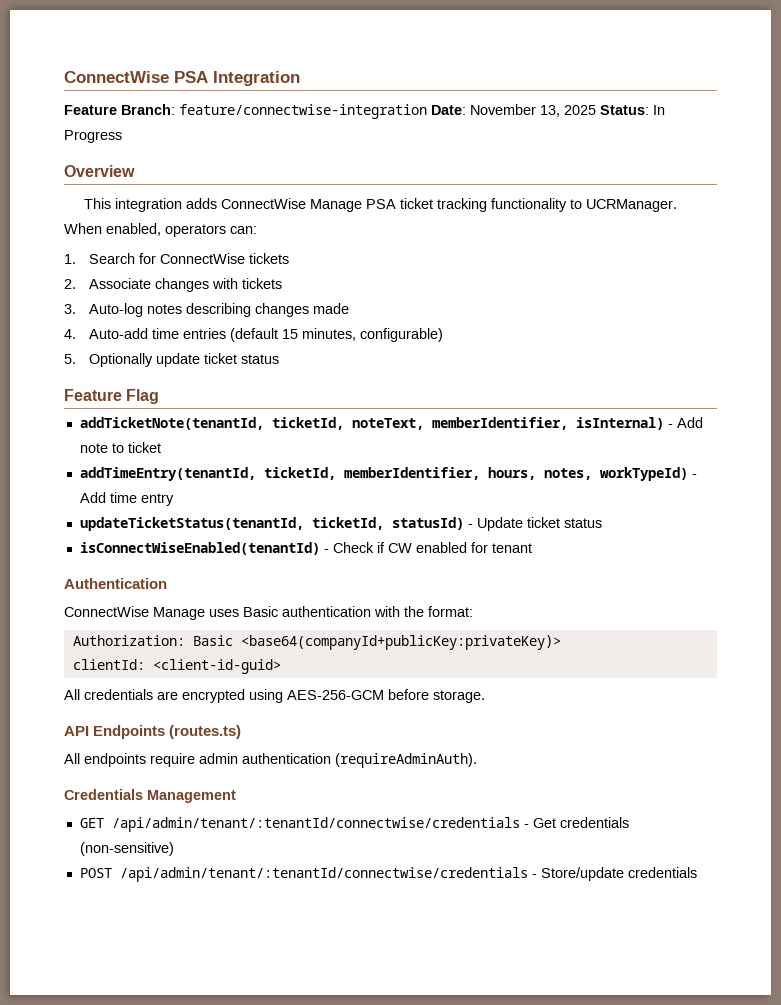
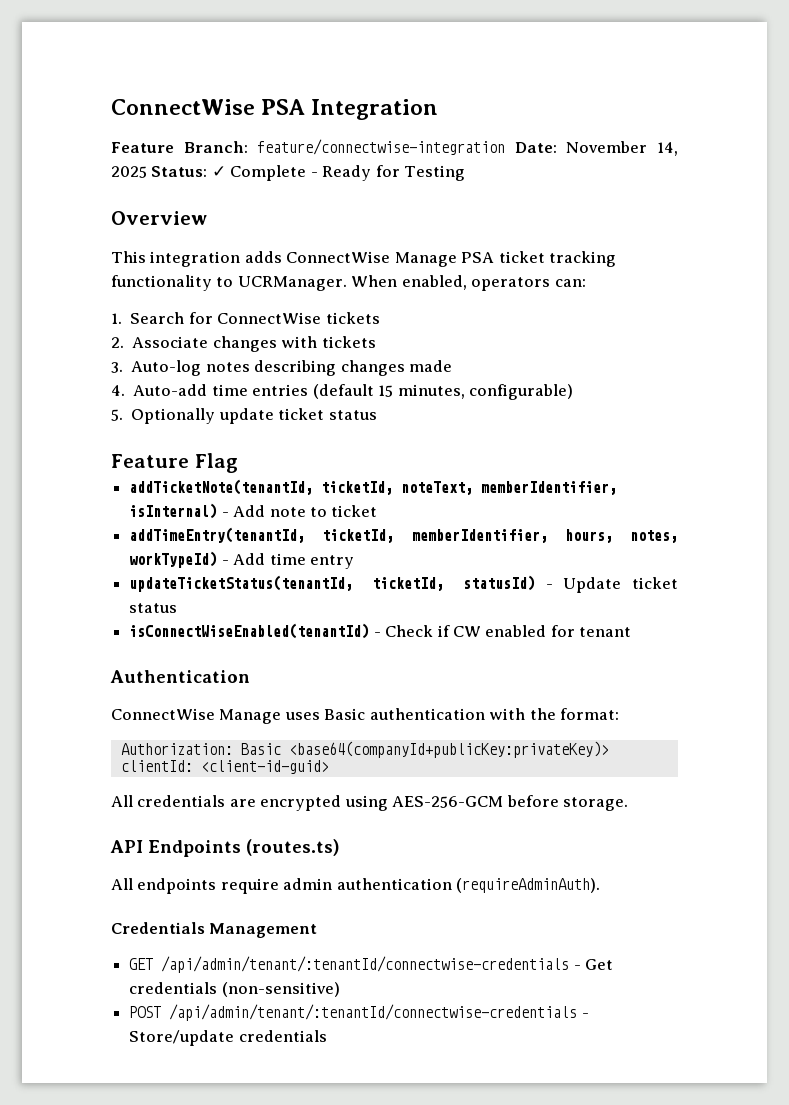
- Feature Branch: feature/connectwise-integration Date: November 13, 2025 Status: In Progress
+ Feature Branch: feature/connectwise-integration Date: November 14, 2025 Status: ✓ Complete - Ready for Testing
- GET /api/admin/tenant/:tenantId/connectwise/credentials - Get credentials (non-sensitive)
+ GET /api/admin/tenant/:tenantId/connectwise-credentials - Get credentials (non-sensitive)
- POST /api/admin/tenant/:tenantId/connectwise/credentials - Store/update credentials
+ POST /api/admin/tenant/:tenantId/connectwise-credentials - Store/update credentials

